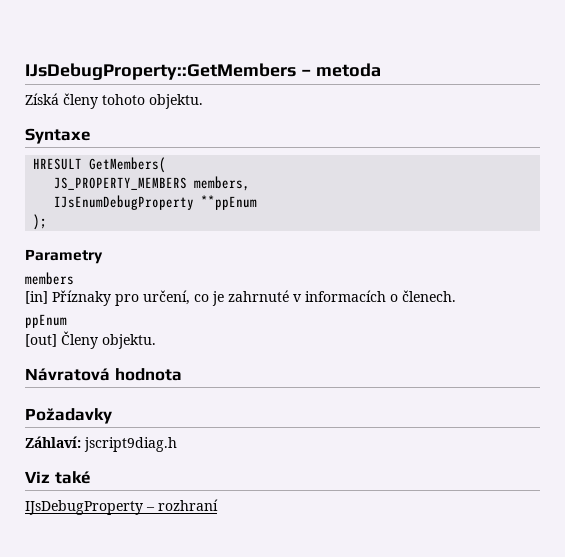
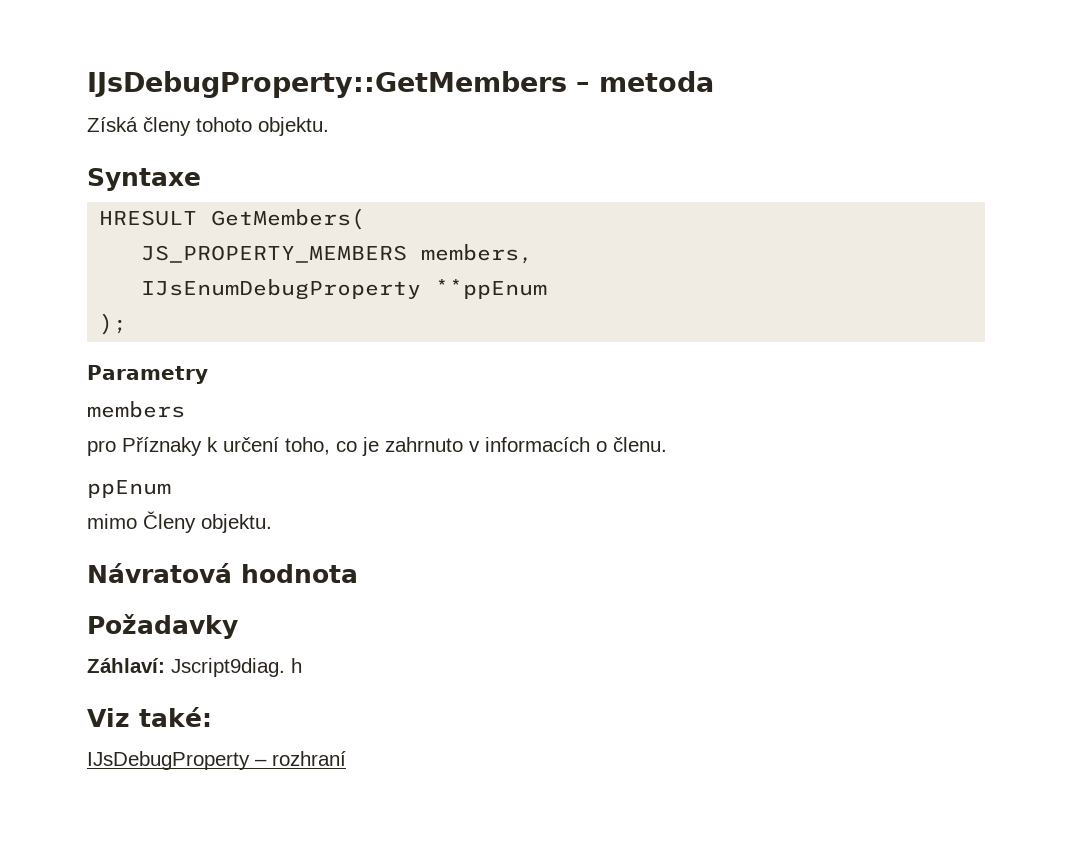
- [in] Příznaky pro určení, co je zahrnuté v informacích o členech.
+ pro Příznaky k určení toho, co je zahrnuto v informacích o členu.
- [out] Členy objektu.
+ mimo Členy objektu.
- Záhlaví: jscript9diag.h
+ Záhlaví: Jscript9diag. h
- Viz také
+ Viz také:

